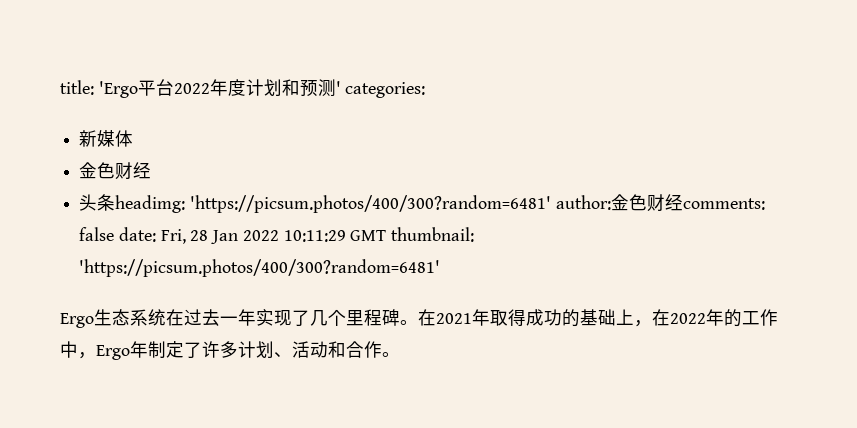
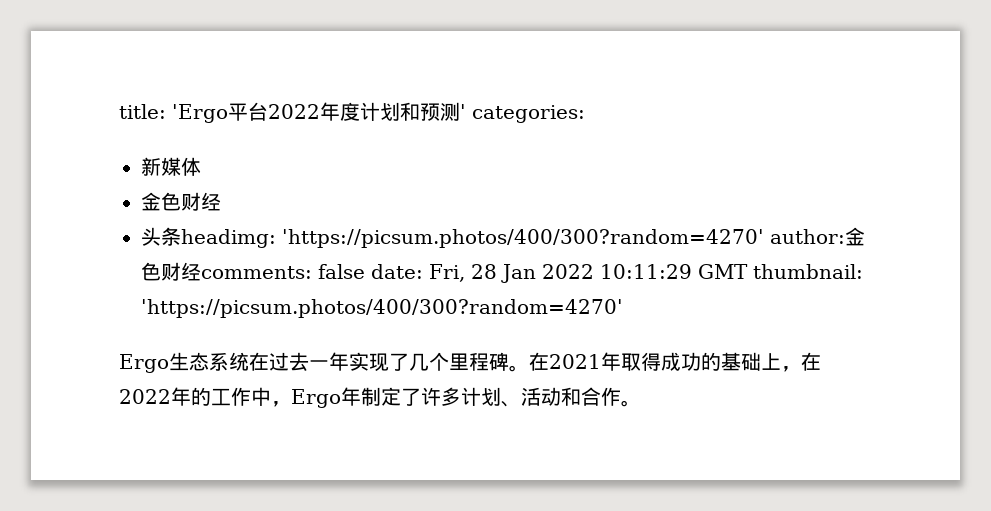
- 头条headimg: 'https://picsum.photos/400/300?random=6481' author:金色财经comments: false date: Fri, 28 Jan 2022 10:11:29 GMT thumbnail: 'https://picsum.photos/400/300?random=6481'
+ 头条headimg: 'https://picsum.photos/400/300?random=4270' author:金色财经comments: false date: Fri, 28 Jan 2022 10:11:29 GMT thumbnail: 'https://picsum.photos/400/300?random=4270'

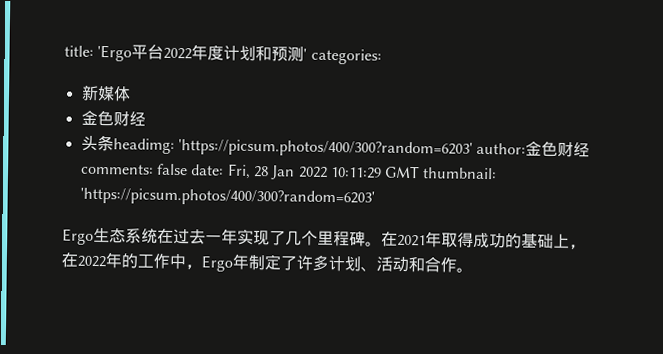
- 头条headimg: 'https://picsum.photos/400/300?random=4270' author:金色财经comments: false date: Fri, 28 Jan 2022 10:11:29 GMT thumbnail: 'https://picsum.photos/400/300?random=4270'
+ 头条headimg: 'https://picsum.photos/400/300?random=6203' author:金色财经comments: false date: Fri, 28 Jan 2022 10:11:29 GMT thumbnail: 'https://picsum.photos/400/300?random=6203'

